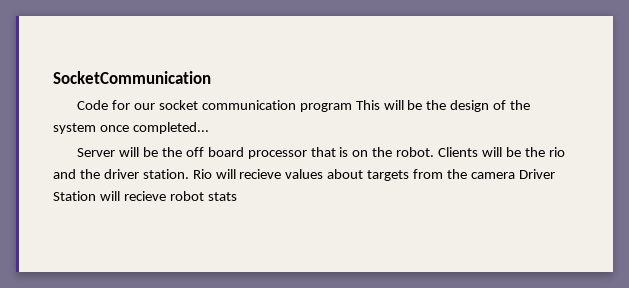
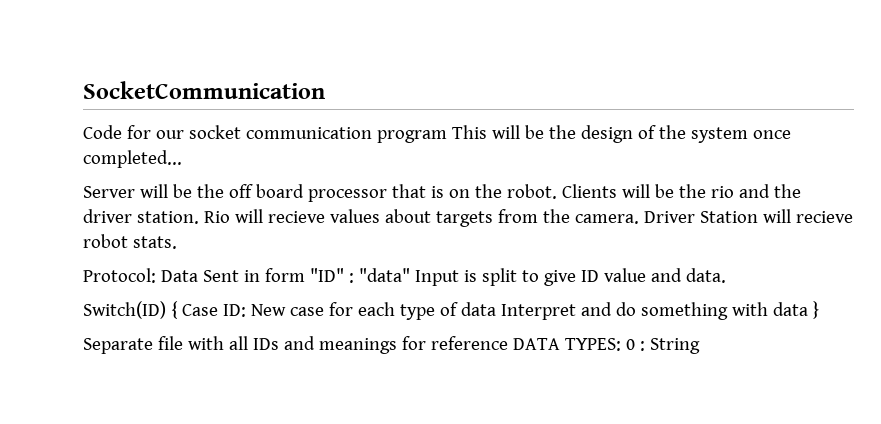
- Rio will recieve values about targets from the camera Driver Station will recieve robot stats
+ Rio will recieve values about targets from the camera. Driver Station will recieve robot stats.
+ Protocol: Data Sent in form "ID" : "data" Input is split to give ID value and data.
+ Switch(ID) { Case ID: New case for each type of data Interpret and do something with data }
+ Separate file with all IDs and meanings for reference DATA TYPES: 0 : String

